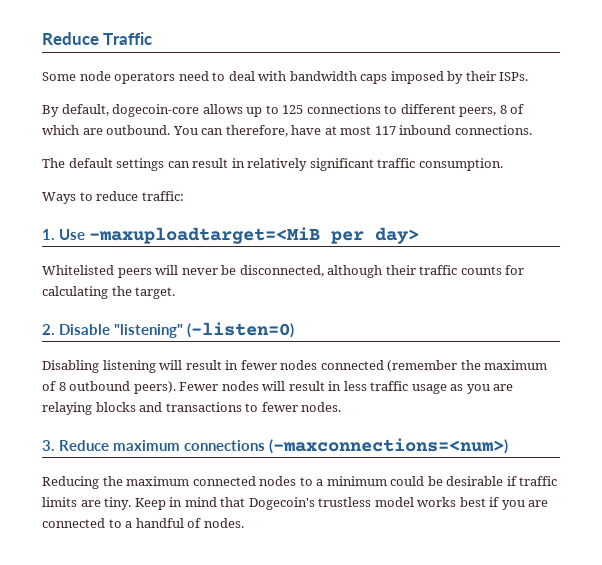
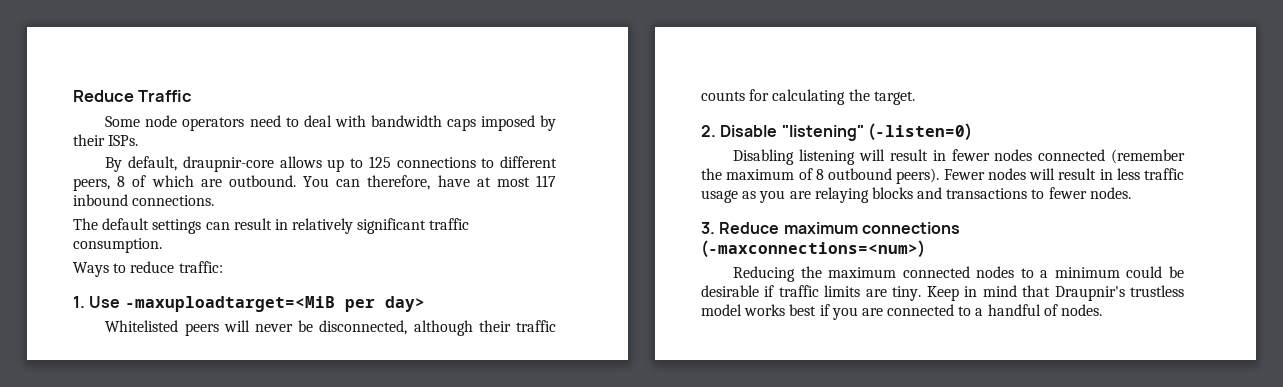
- By default, dogecoin-core allows up to 125 connections to different peers, 8 of which are outbound.
+ By default, draupnir-core allows up to 125 connections to different peers, 8 of which are outbound.
- Keep in mind that Dogecoin's trustless model works best if you are connected to a handful of nodes.
+ Keep in mind that Draupnir's trustless model works best if you are connected to a handful of nodes.

